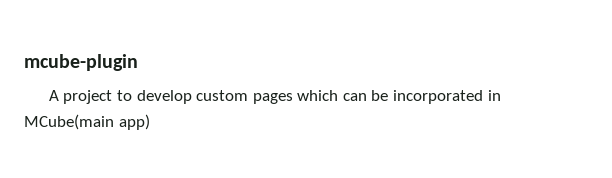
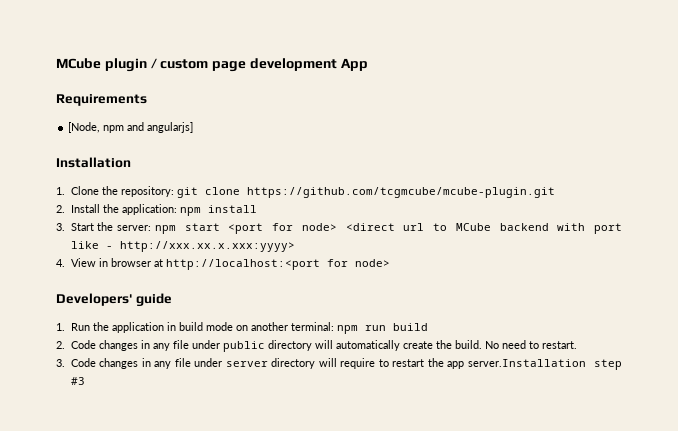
- mcube-plugin
- A project to develop custom pages which can be incorporated in MCube(main app)
+ MCube plugin / custom page development App
+ Requirements
+ [Node, npm and angularjs]
+ Installation
+ 1. Clone the repository: git clone https://github.com/tcgmcube/mcube-plugin.git
+ 2. Install the application: npm install
+ 3. Start the server: npm start <port for node> <direct url to MCube backend with port like - http://xxx.xx.x.xxx:yyyy>
+ 4. View in browser at http://localhost:<port for node>
+ Developers' guide
+ 1. Run the application in build mode on another terminal: npm run build
+ 2. Code changes in any file under public directory will automatically create the build. No need to restart.
+ 3. Code changes in any file under server directory will require to restart the app server.Installation step #3

